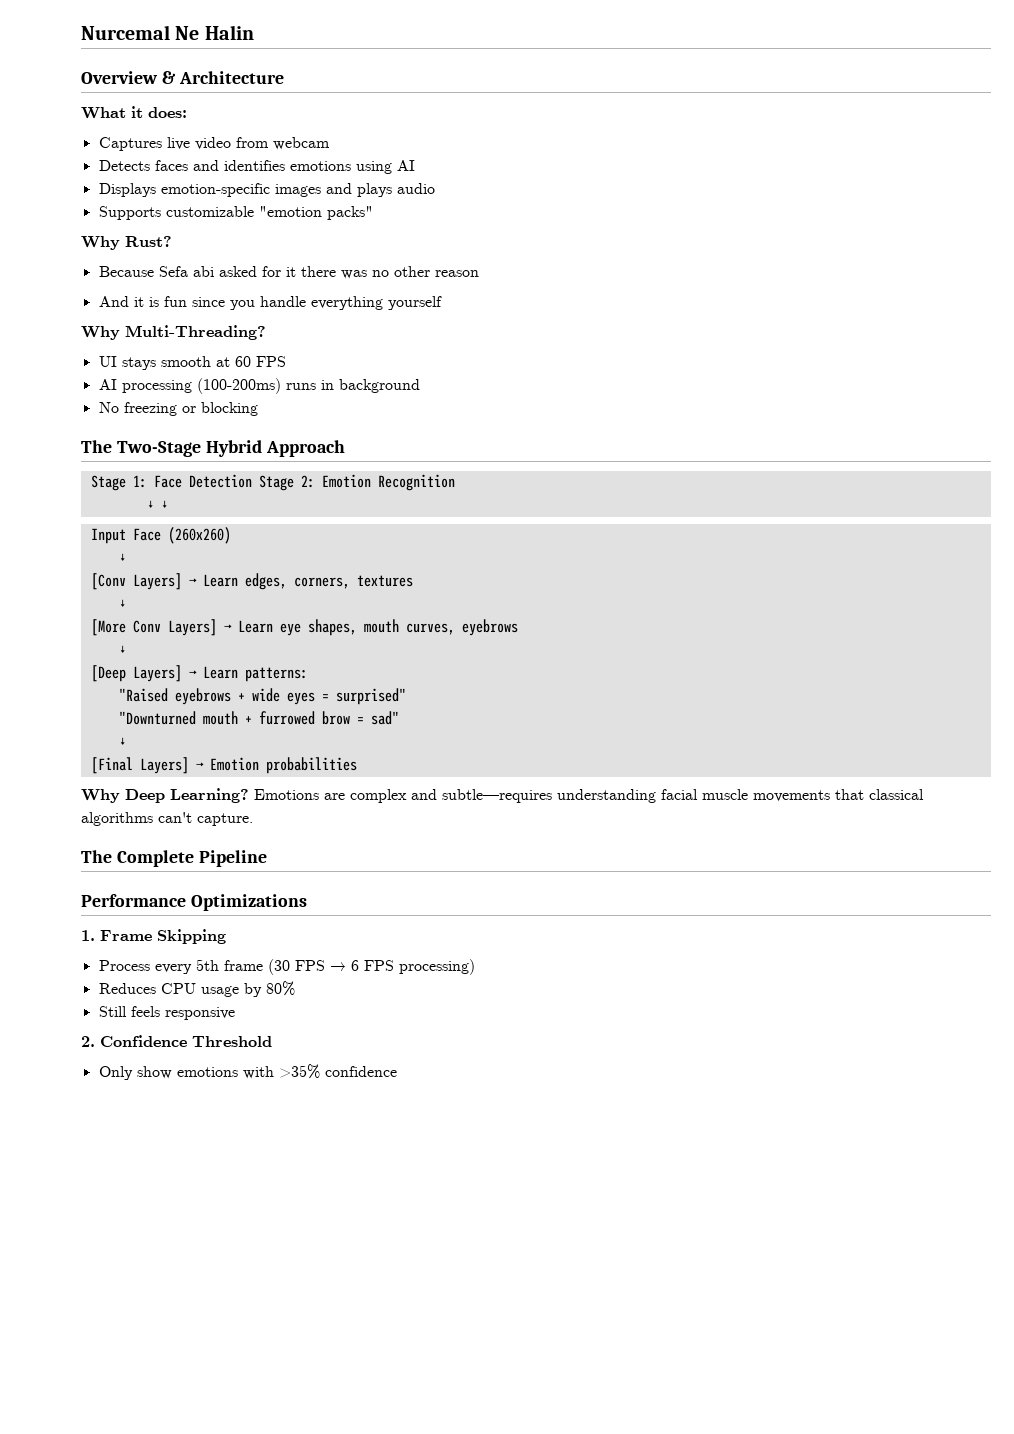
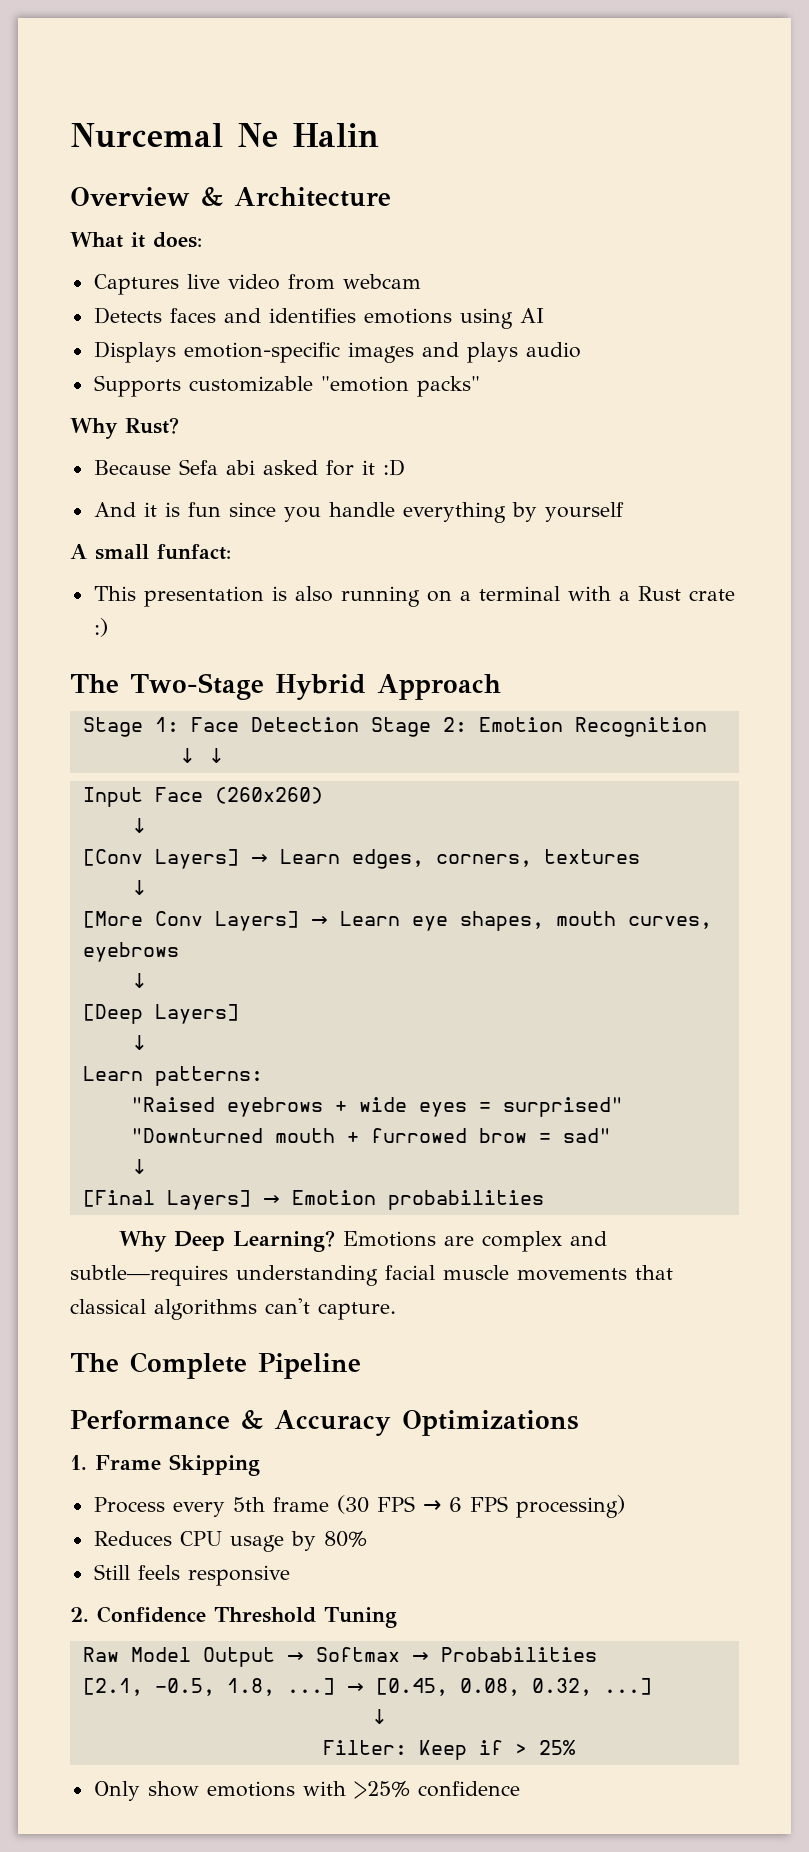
- Because Sefa abi asked for it there was no other reason
+ Because Sefa abi asked for it :D
- And it is fun since you handle everything yourself
+ And it is fun since you handle everything by yourself
- Why Multi-Threading?
- UI stays smooth at 60 FPS
- AI processing (100-200ms) runs in background
- No freezing or blocking
+ A small funfact:
+ This presentation is also running on a terminal with a Rust crate :)
- [Deep Layers] → Learn patterns:
+ [Deep Layers]
+ ↓
+ Learn patterns:
- Performance Optimizations
+ Performance & Accuracy Optimizations
- 2. Confidence Threshold
+ 2. Confidence Threshold Tuning
+ Raw Model Output → Softmax → Probabilities
+ [2.1, -0.5, 1.8, ...] → [0.45, 0.08, 0.32, ...]
+ ↓
+ Filter: Keep if > 25%
- Only show emotions with >35% confidence
+ Only show emotions with >25% confidence

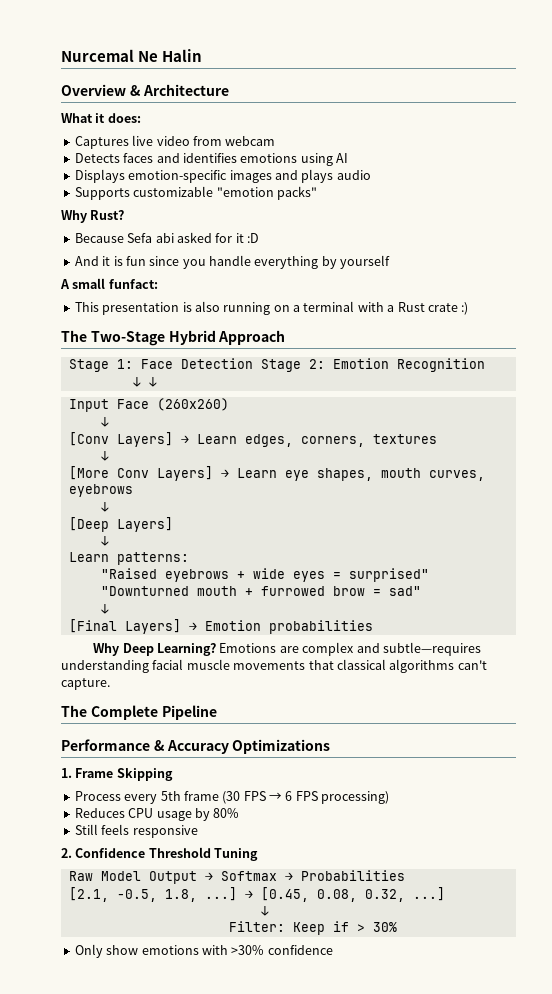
- Filter: Keep if > 25%
+ Filter: Keep if > 30%
- Only show emotions with >25% confidence
+ Only show emotions with >30% confidence

